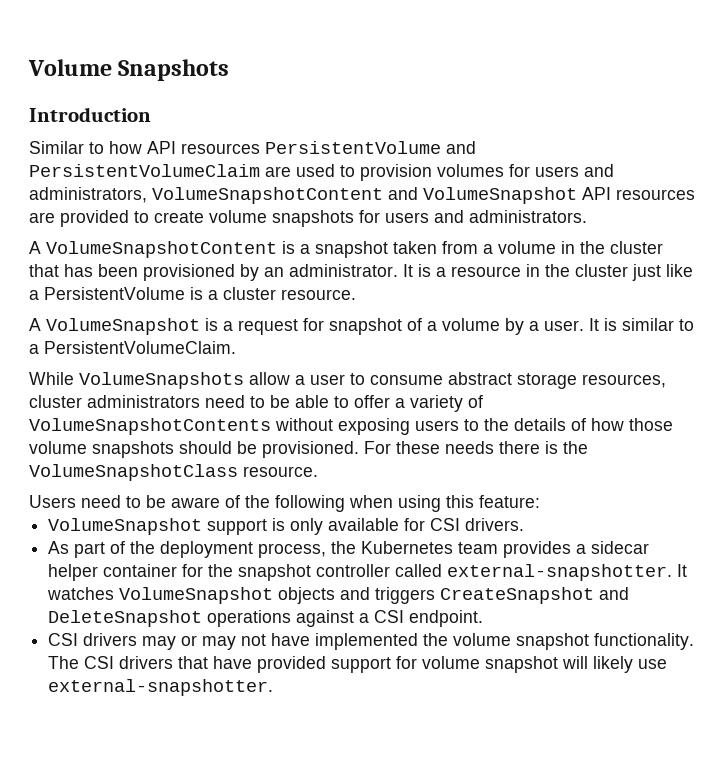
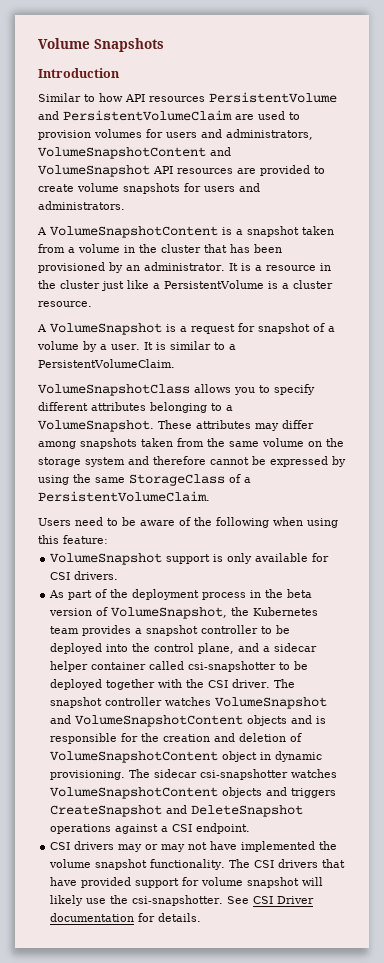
- While VolumeSnapshots allow a user to consume abstract storage resources, cluster administrators need to be able to offer a variety of VolumeSnapshotContents without exposing users to the details of how those volume snapshots should be provisioned. For these needs there is the VolumeSnapshotClass resource.
+ VolumeSnapshotClass allows you to specify different attributes belonging to a VolumeSnapshot. These attributes may differ among snapshots taken from the same volume on the storage system and therefore cannot be expressed by using the same StorageClass of a PersistentVolumeClaim.
- As part of the deployment process, the Kubernetes team provides a sidecar helper container for the snapshot controller called external-snapshotter. It watches VolumeSnapshot objects and triggers CreateSnapshot and DeleteSnapshot operations against a CSI endpoint.
+ As part of the deployment process in the beta version of VolumeSnapshot, the Kubernetes team provides a snapshot controller to be deployed into the control plane, and a sidecar helper container called csi-snapshotter to be deployed together with the CSI driver. The snapshot controller watches VolumeSnapshot and VolumeSnapshotContent objects and is responsible for the creation and deletion of VolumeSnapshotContent object in dynamic provisioning. The sidecar csi-snapshotter watches VolumeSnapshotContent objects and triggers CreateSnapshot and DeleteSnapshot operations against a CSI endpoint.
- The CSI drivers that have provided support for volume snapshot will likely use external-snapshotter.
+ The CSI drivers that have provided support for volume snapshot will likely use the csi-snapshotter. See CSI Driver documentation for details.

